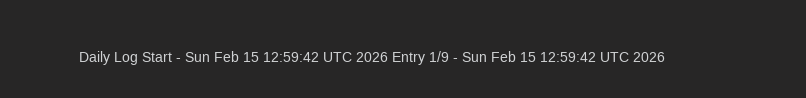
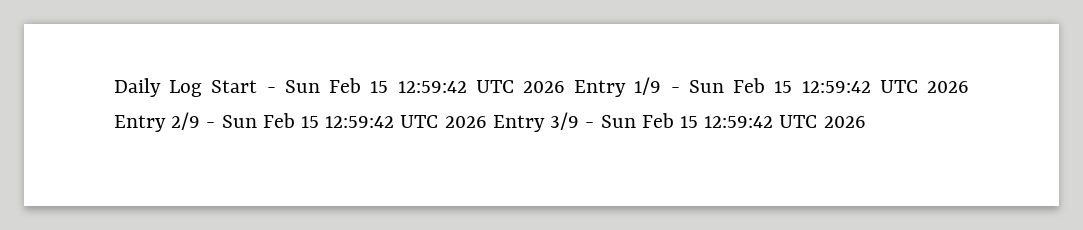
- Daily Log Start - Sun Feb 15 12:59:42 UTC 2026 Entry 1/9 - Sun Feb 15 12:59:42 UTC 2026
+ Daily Log Start - Sun Feb 15 12:59:42 UTC 2026 Entry 1/9 - Sun Feb 15 12:59:42 UTC 2026 Entry 2/9 - Sun Feb 15 12:59:42 UTC 2026 Entry 3/9 - Sun Feb 15 12:59:42 UTC 2026

